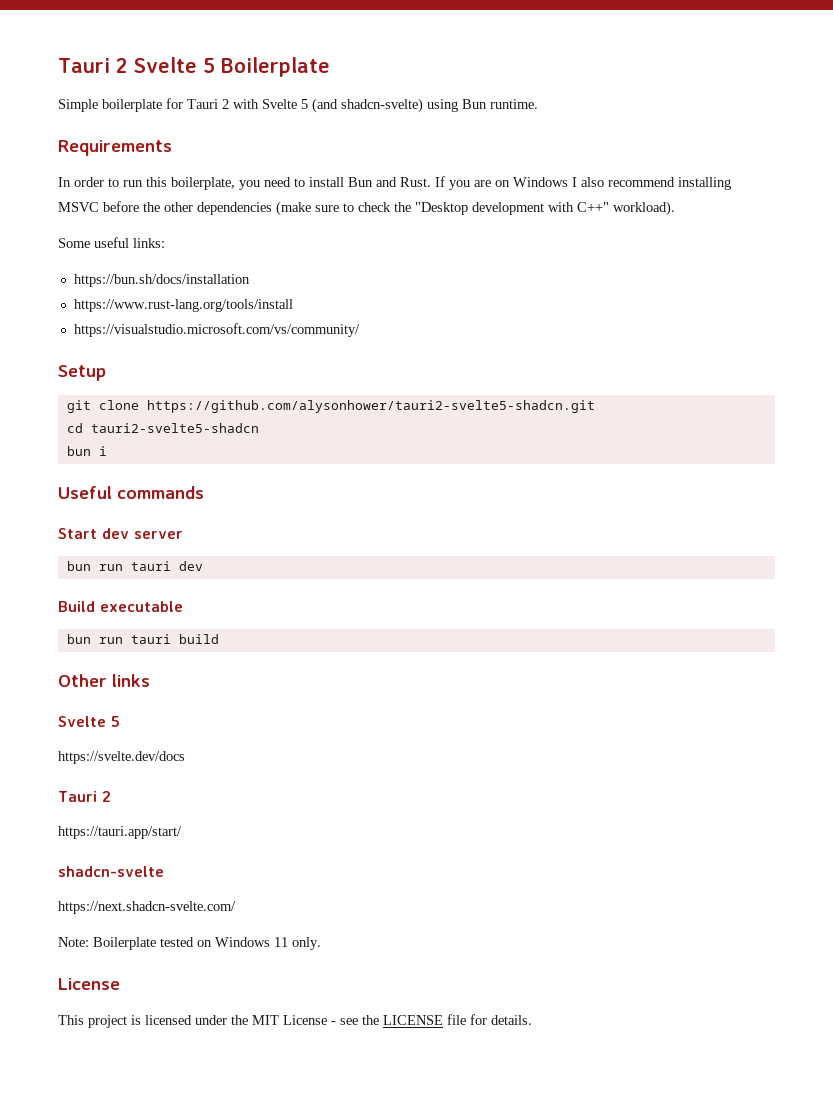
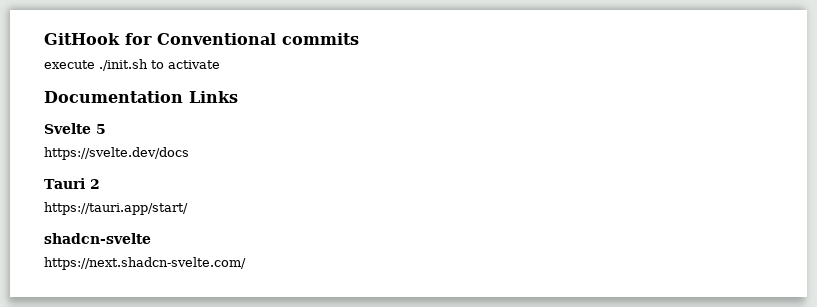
- Tauri 2 Svelte 5 Boilerplate
- Simple boilerplate for Tauri 2 with Svelte 5 (and shadcn-svelte) using Bun runtime.
- Requirements
- In order to run this boilerplate, you need to install Bun and Rust. If you are on Windows I also recommend installing MSVC before the other dependencies (make sure to check the "Desktop development with C++" workload).
- Some useful links:
- https://bun.sh/docs/installation
- https://www.rust-lang.org/tools/install
- https://visualstudio.microsoft.com/vs/community/
- Setup
- git clone https://github.com/alysonhower/tauri2-svelte5-shadcn.git
- cd tauri2-svelte5-shadcn
- bun i
- Useful commands
- Start dev server
- bun run tauri dev
- Build executable
- bun run tauri build
- Other links
+ GitHook for Conventional commits
+ execute ./init.sh to activate
+ Documentation Links
- Note: Boilerplate tested on Windows 11 only.
- License
- This project is licensed under the MIT License - see the LICENSE file for details.

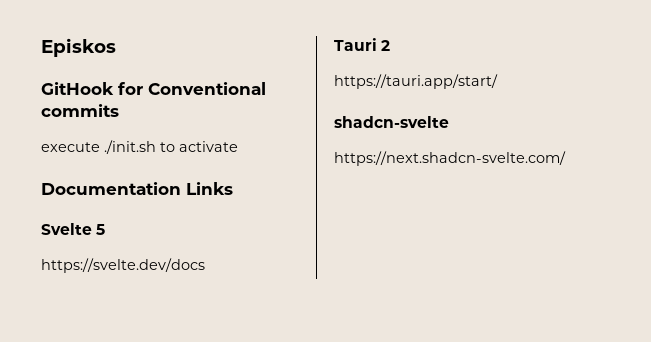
+ Episkos

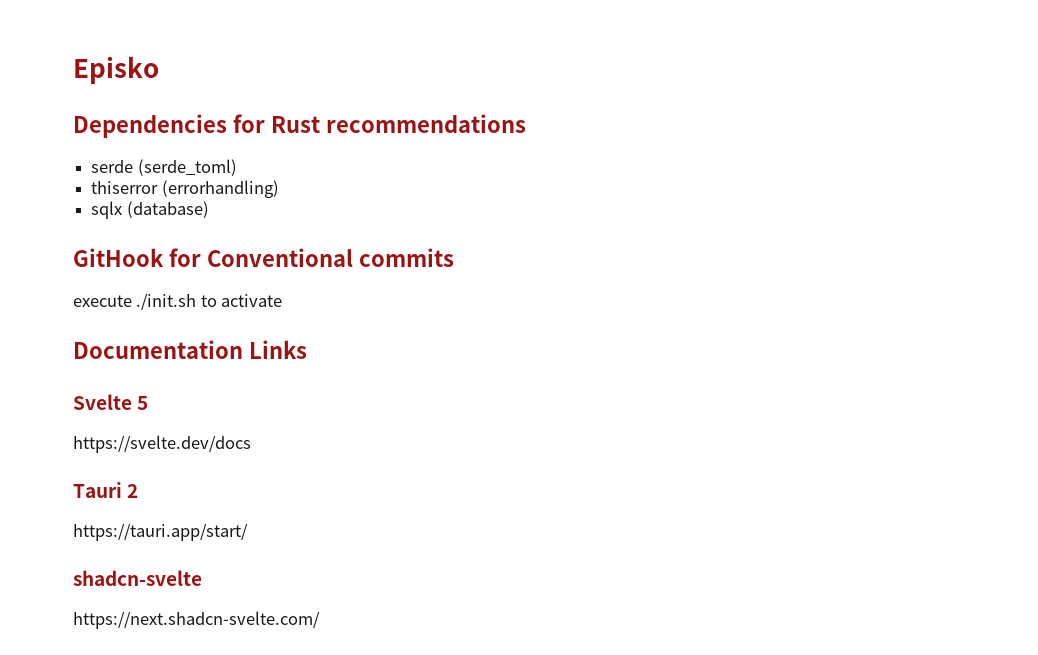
- Episkos
+ Episko
+ Dependencies for Rust recommendations
+ serde (serde_toml)
+ thiserror (errorhandling)
+ sqlx (database)

